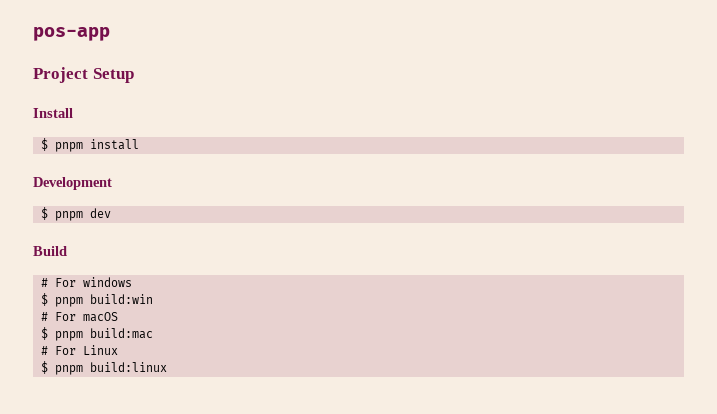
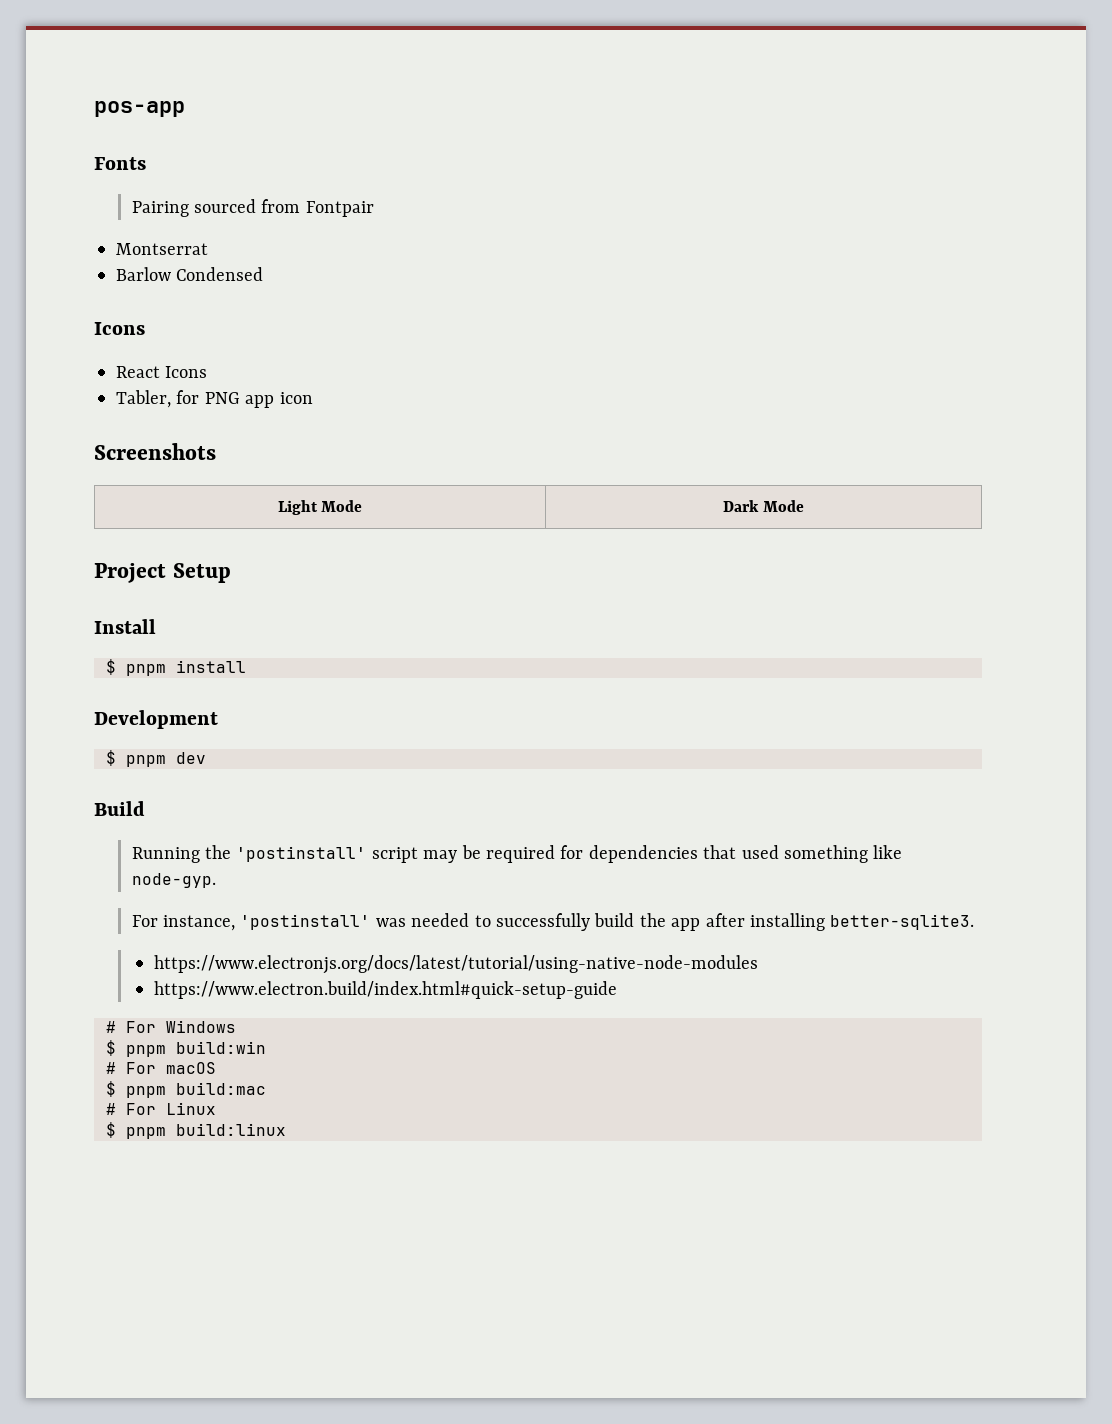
+ Fonts
+ Pairing sourced from Fontpair
+ Montserrat
+ Barlow Condensed
+ Icons
+ React Icons
+ Tabler, for PNG app icon
+ Screenshots
+ Light Mode | Dark Mode
- # For windows
+ Running the 'postinstall' script may be required for dependencies that used something like node-gyp.
+ For instance, 'postinstall' was needed to successfully build the app after installing better-sqlite3.
+ https://www.electronjs.org/docs/latest/tutorial/using-native-node-modules
+ https://www.electron.build/index.html#quick-setup-guide
+ # For Windows

